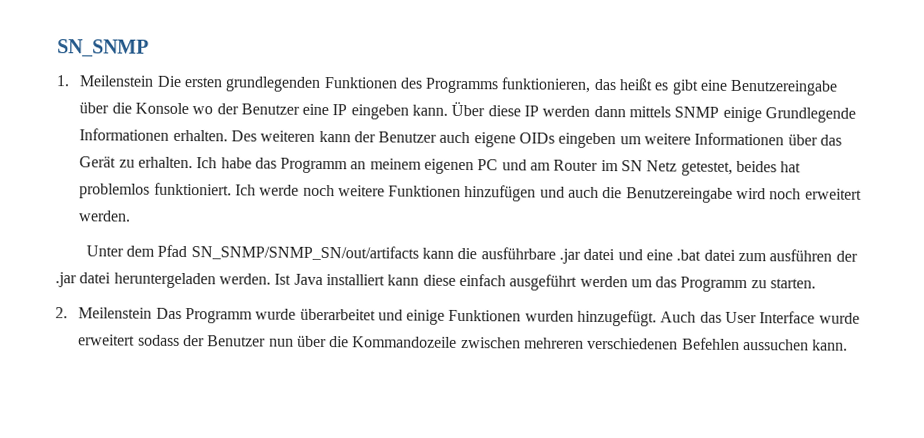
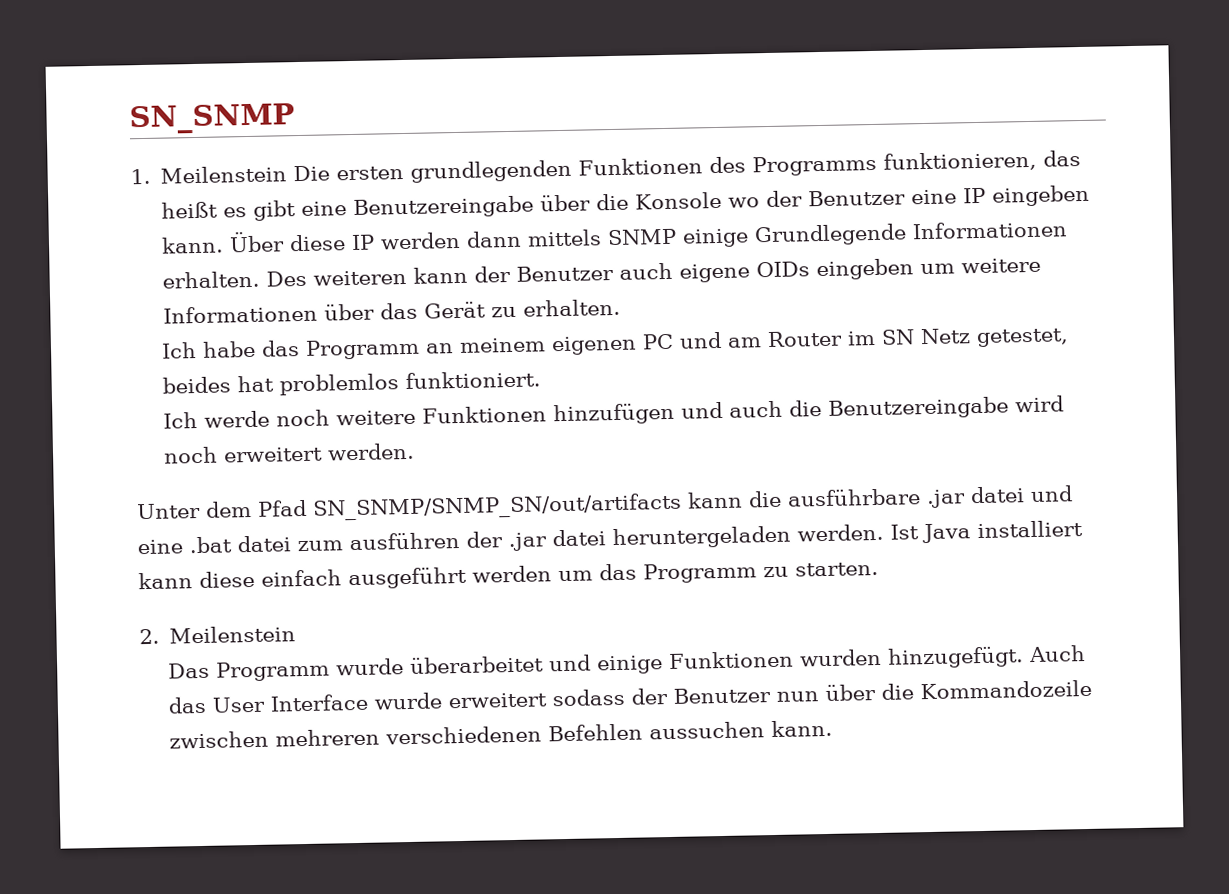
- Des weiteren kann der Benutzer auch eigene OIDs eingeben um weitere Informationen über das Gerät zu erhalten. Ich habe das Programm an meinem eigenen PC und am Router im SN Netz getestet, beides hat problemlos funktioniert. Ich werde noch weitere Funktionen hinzufügen und auch die Benutzereingabe wird noch erweitert werden.
+ Des weiteren kann der Benutzer auch eigene OIDs eingeben um weitere Informationen über das Gerät zu erhalten.
+ Ich habe das Programm an meinem eigenen PC und am Router im SN Netz getestet, beides hat problemlos funktioniert.
+ Ich werde noch weitere Funktionen hinzufügen und auch die Benutzereingabe wird noch erweitert werden.
- 2. Meilenstein Das Programm wurde überarbeitet und einige Funktionen wurden hinzugefügt.
+ 2. Meilenstein
+ Das Programm wurde überarbeitet und einige Funktionen wurden hinzugefügt.

